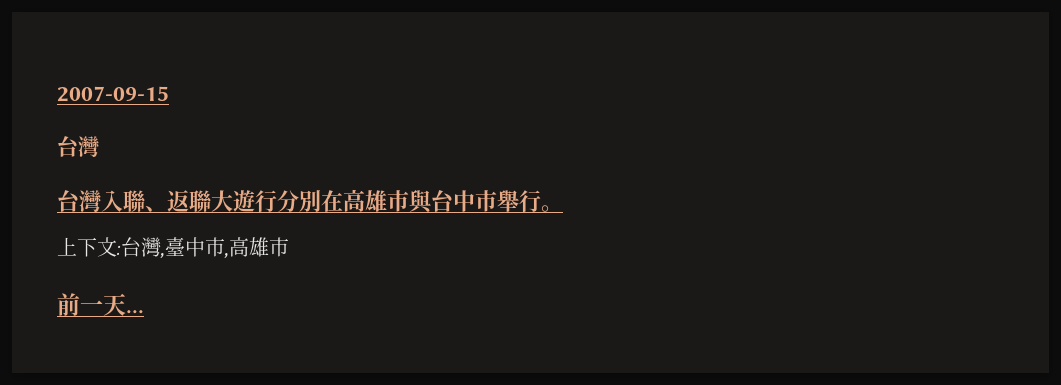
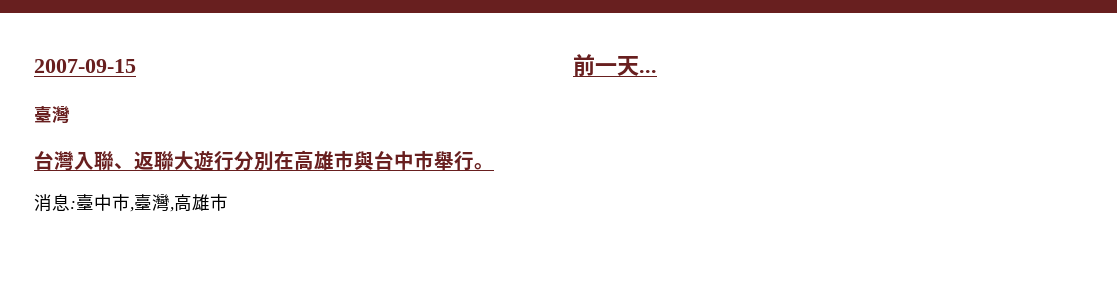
  2007-09-15
- 台灣
+ 臺灣
- 上下文:台灣,臺中市,高雄市
+ 消息:臺中市,臺灣,高雄市

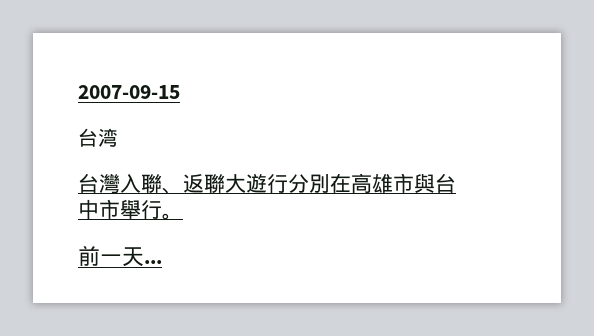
  2007-09-15
- 臺灣
+ 台湾
- 消息:臺中市,臺灣,高雄市

